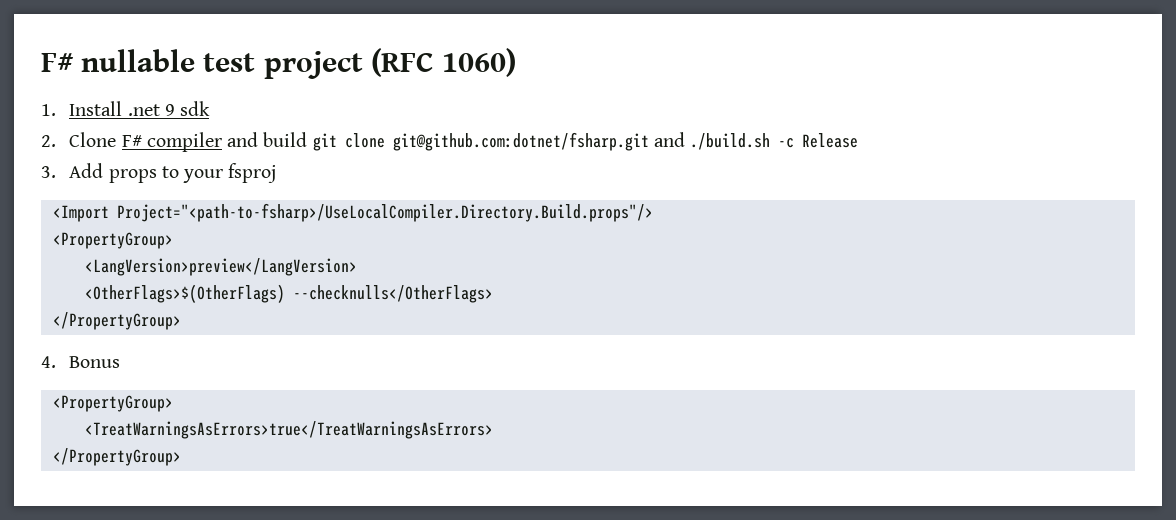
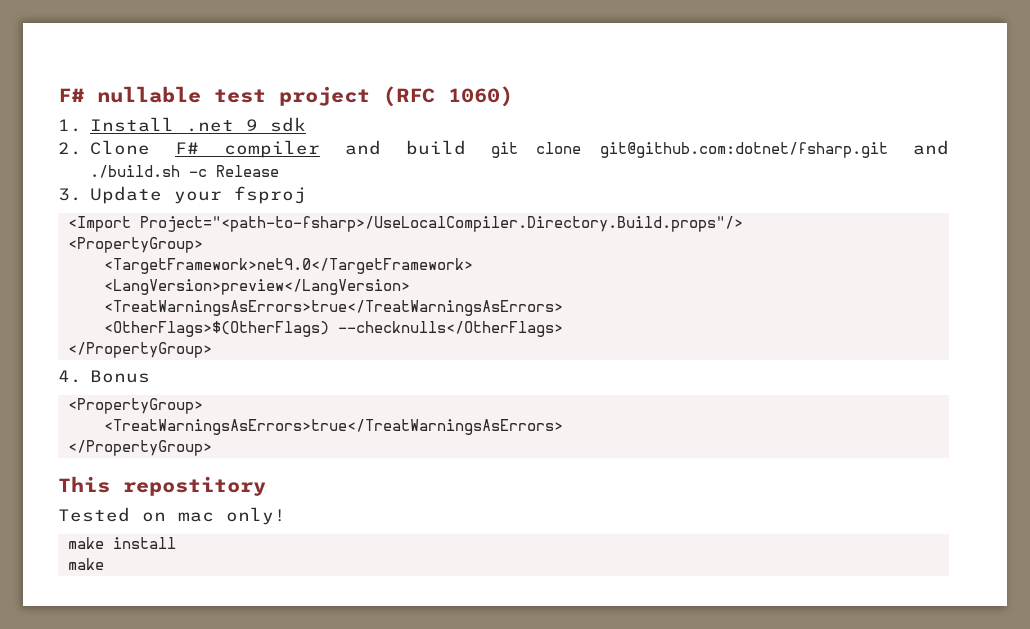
- 3. Add props to your fsproj
+ 3. Update your fsproj
+ <TargetFramework>net9.0</TargetFramework>
  <LangVersion>preview</LangVersion>
+ <TreatWarningsAsErrors>true</TreatWarningsAsErrors>
+ This repostitory
+ Tested on mac only!
+ make install
+ make

